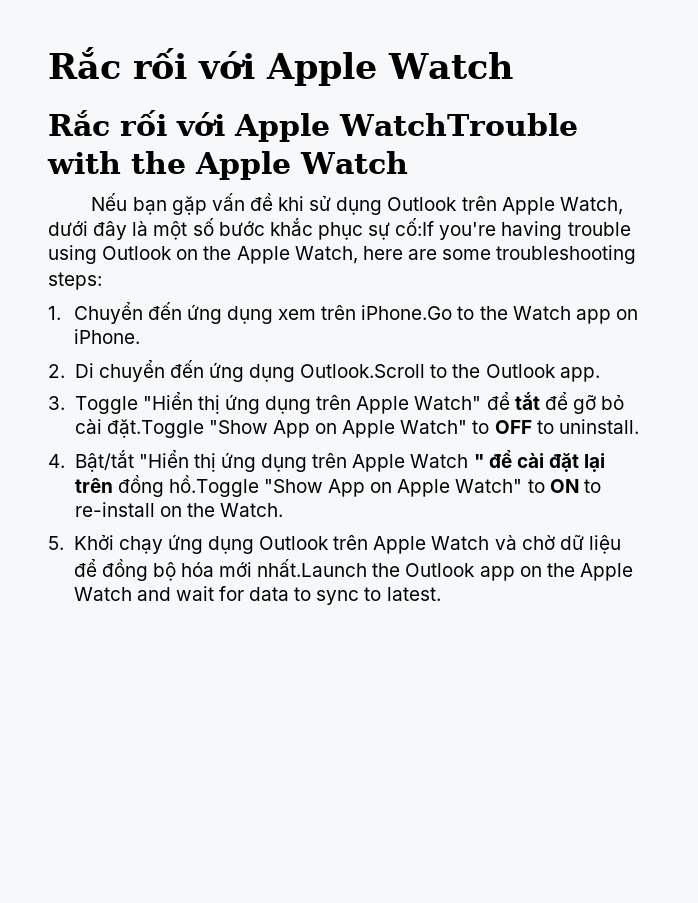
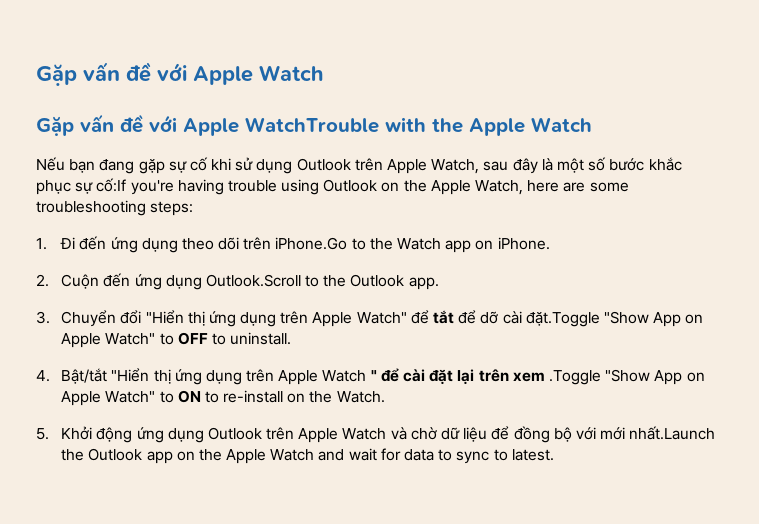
- Rắc rối với Apple Watch
+ Gặp vấn đề với Apple Watch
- Rắc rối với Apple WatchTrouble with the Apple Watch
+ Gặp vấn đề với Apple WatchTrouble with the Apple Watch
- Nếu bạn gặp vấn đề khi sử dụng Outlook trên Apple Watch, dưới đây là một số bước khắc phục sự cố:If you're having trouble using Outlook on the Apple Watch, here are some troubleshooting steps:
+ Nếu bạn đang gặp sự cố khi sử dụng Outlook trên Apple Watch, sau đây là một số bước khắc phục sự cố:If you're having trouble using Outlook on the Apple Watch, here are some troubleshooting steps:
- 1. Chuyển đến ứng dụng xem trên iPhone.Go to the Watch app on iPhone.
+ 1. Đi đến ứng dụng theo dõi trên iPhone.Go to the Watch app on iPhone.
- 2. Di chuyển đến ứng dụng Outlook.Scroll to the Outlook app.
+ 2. Cuộn đến ứng dụng Outlook.Scroll to the Outlook app.
- 3. Toggle "Hiển thị ứng dụng trên Apple Watch" để tắt để gỡ bỏ cài đặt.Toggle "Show App on Apple Watch" to OFF to uninstall.
+ 3. Chuyển đổi "Hiển thị ứng dụng trên Apple Watch" để tắt để dỡ cài đặt.Toggle "Show App on Apple Watch" to OFF to uninstall.
- 4. Bật/tắt "Hiển thị ứng dụng trên Apple Watch " để cài đặt lại trên đồng hồ.Toggle "Show App on Apple Watch" to ON to re-install on the Watch.
+ 4. Bật/tắt "Hiển thị ứng dụng trên Apple Watch " để cài đặt lại trên xem .Toggle "Show App on Apple Watch" to ON to re-install on the Watch.
- 5. Khởi chạy ứng dụng Outlook trên Apple Watch và chờ dữ liệu để đồng bộ hóa mới nhất.Launch the Outlook app on the Apple Watch and wait for data to sync to latest.
+ 5. Khởi động ứng dụng Outlook trên Apple Watch và chờ dữ liệu để đồng bộ với mới nhất.Launch the Outlook app on the Apple Watch and wait for data to sync to latest.

